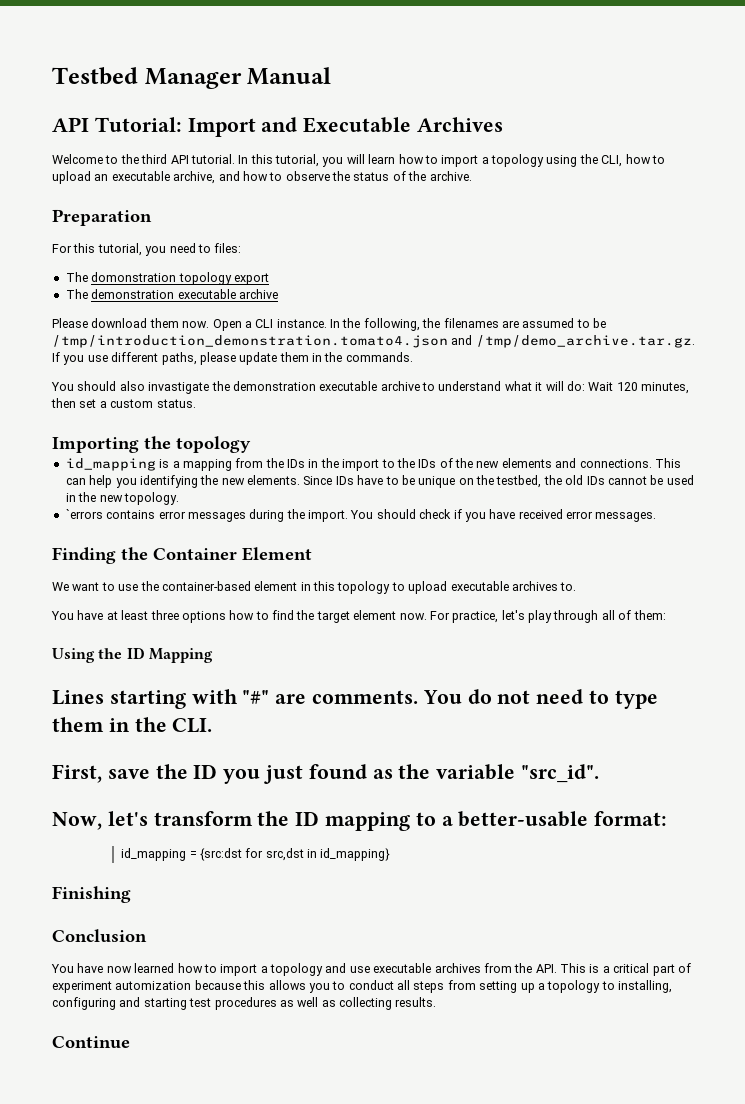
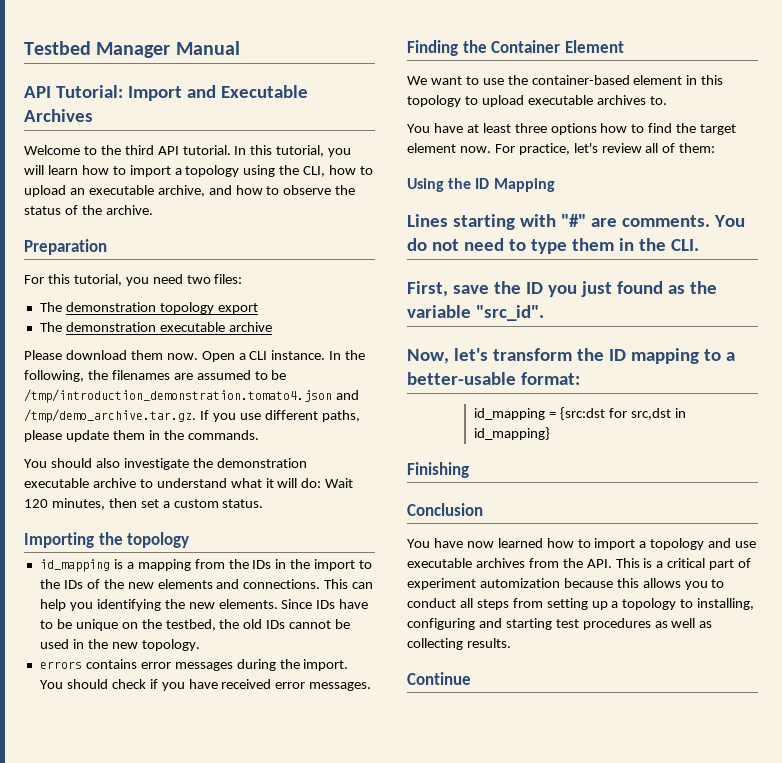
- For this tutorial, you need to files:
+ For this tutorial, you need two files:
- The domonstration topology export
+ The demonstration topology export
- You should also invastigate the demonstration executable archive to understand what it will do: Wait 120 minutes, then set a custom status.
+ You should also investigate the demonstration executable archive to understand what it will do: Wait 120 minutes, then set a custom status.
- `errors contains error messages during the import.
+ errors contains error messages during the import.
- For practice, let's play through all of them:
+ For practice, let's review all of them:

